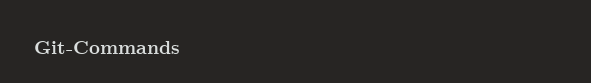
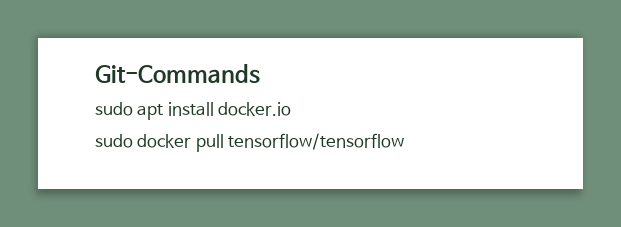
+ sudo apt install docker.io
+ sudo docker pull tensorflow/tensorflow

